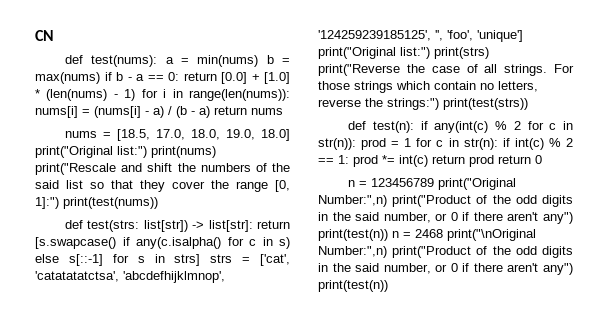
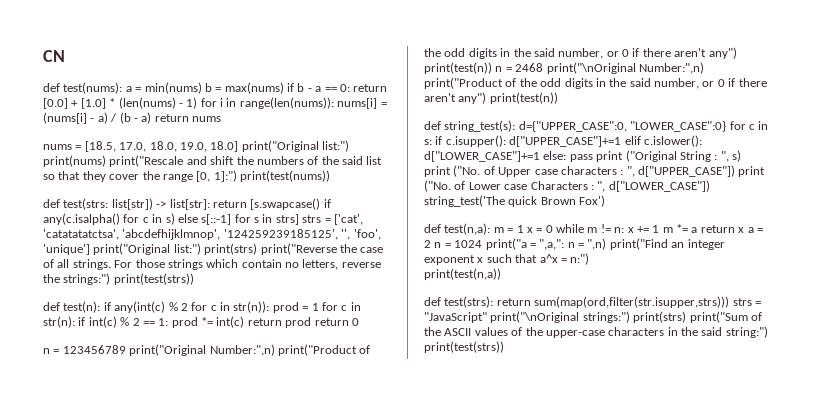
+ def string_test(s): d={"UPPER_CASE":0, "LOWER_CASE":0} for c in s: if c.isupper(): d["UPPER_CASE"]+=1 elif c.islower(): d["LOWER_CASE"]+=1 else: pass print ("Original String : ", s) print ("No. of Upper case characters : ", d["UPPER_CASE"]) print ("No. of Lower case Characters : ", d["LOWER_CASE"]) string_test('The quick Brown Fox')
+ def test(n,a): m = 1 x = 0 while m != n: x += 1 m *= a return x a = 2 n = 1024 print("a = ",a,": n = ",n) print("Find an integer exponent x such that a^x = n:")
+ print(test(n,a))
+ def test(strs): return sum(map(ord,filter(str.isupper,strs))) strs = "JavaScript" print("\nOriginal strings:") print(strs) print("Sum of the ASCII values of the upper-case characters in the said string:") print(test(strs))

